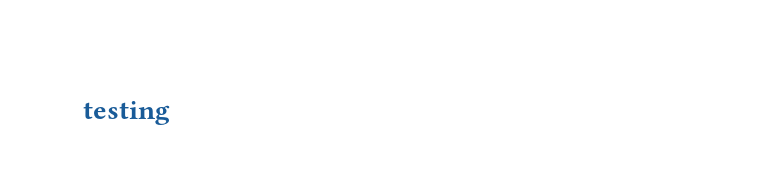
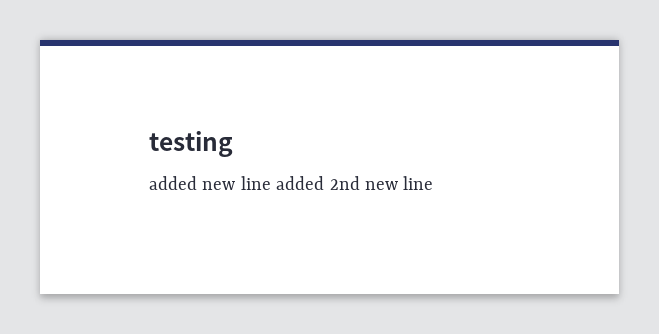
+ added new line added 2nd new line

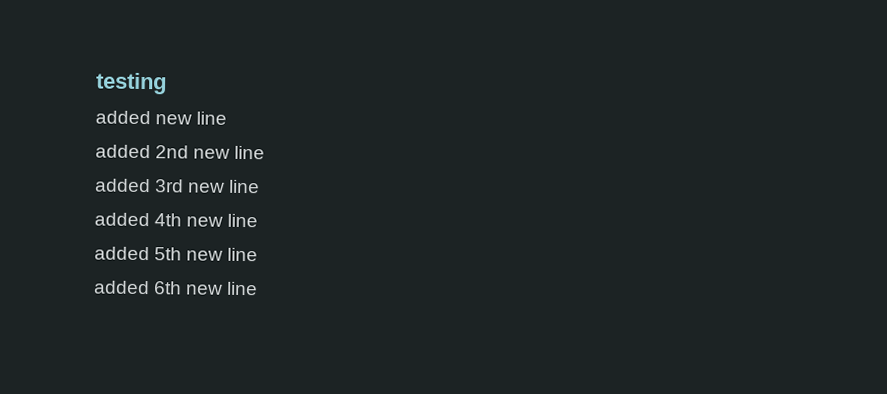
- added new line added 2nd new line
+ added new line
+ added 2nd new line
+ added 3rd new line
+ added 4th new line
+ added 5th new line
+ added 6th new line

